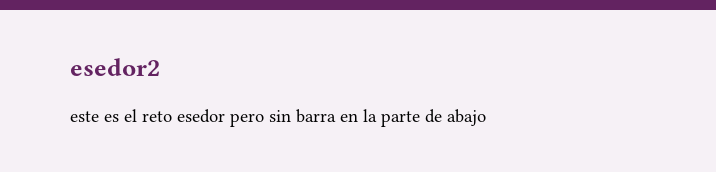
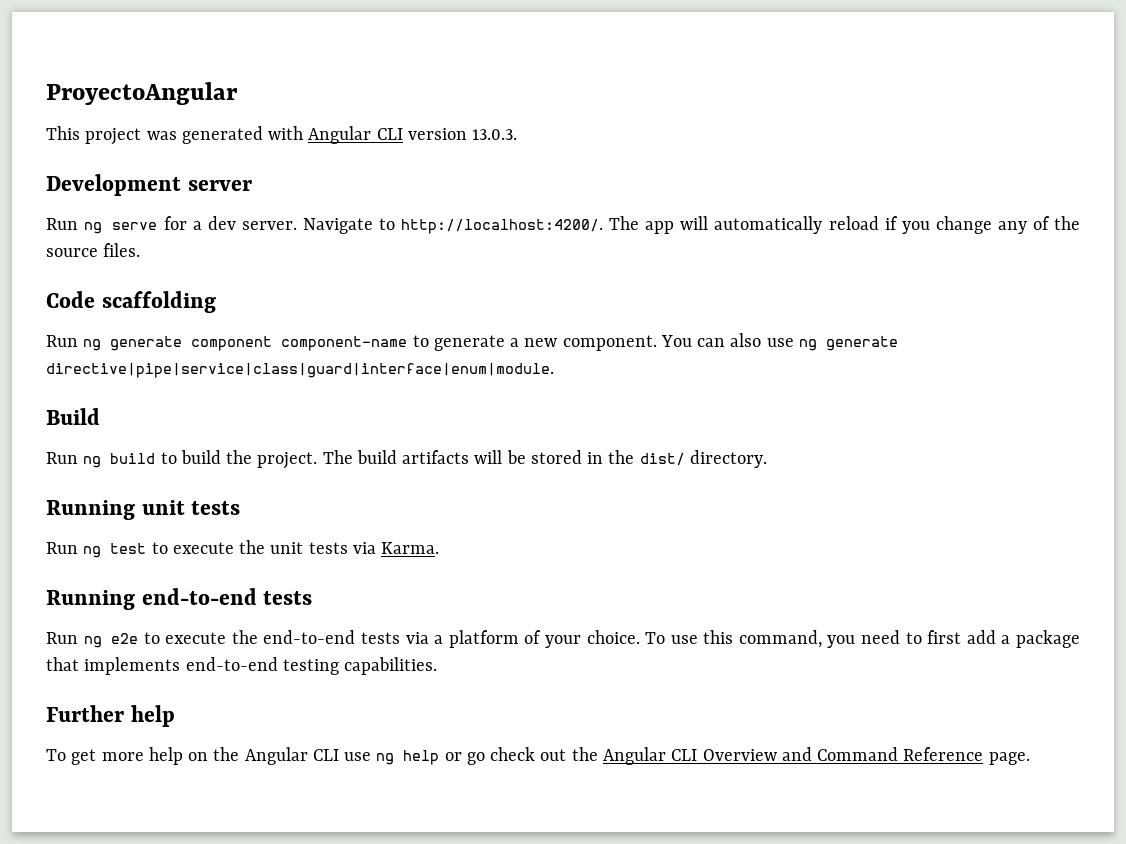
- esedor2
- este es el reto esedor pero sin barra en la parte de abajo
+ ProyectoAngular
+ This project was generated with Angular CLI version 13.0.3.
+ Development server
+ Run ng serve for a dev server. Navigate to http://localhost:4200/. The app will automatically reload if you change any of the source files.
+ Code scaffolding
+ Run ng generate component component-name to generate a new component. You can also use ng generate directive|pipe|service|class|guard|interface|enum|module.
+ Build
+ Run ng build to build the project. The build artifacts will be stored in the dist/ directory.
+ Running unit tests
+ Run ng test to execute the unit tests via Karma.
+ Running end-to-end tests
+ Run ng e2e to execute the end-to-end tests via a platform of your choice. To use this command, you need to first add a package that implements end-to-end testing capabilities.
+ Further help
+ To get more help on the Angular CLI use ng help or go check out the Angular CLI Overview and Command Reference page.

